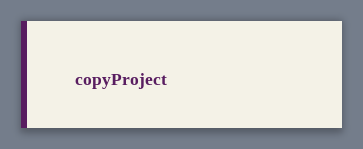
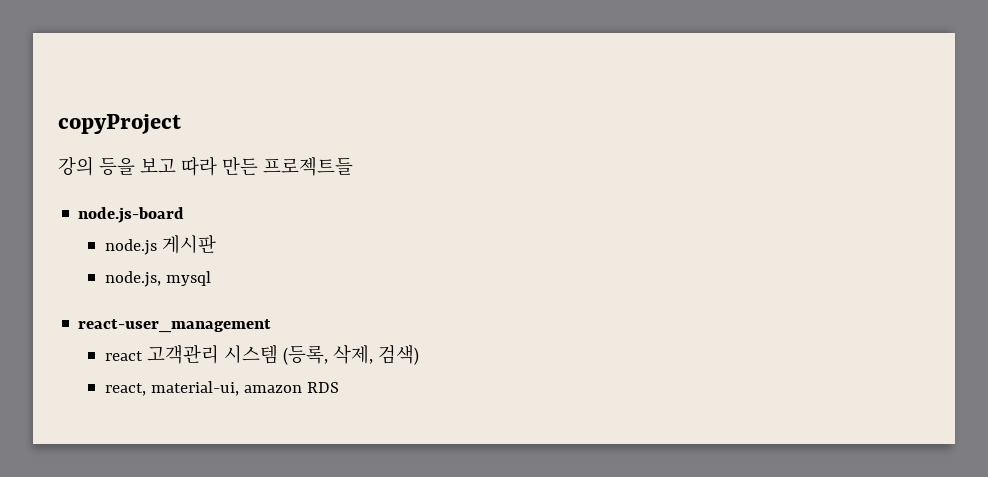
+ 강의 등을 보고 따라 만든 프로젝트들
+ node.js-board
+ node.js 게시판
+ node.js, mysql
+ react-user_management
+ react 고객관리 시스템 (등록, 삭제, 검색)
+ react, material-ui, amazon RDS

